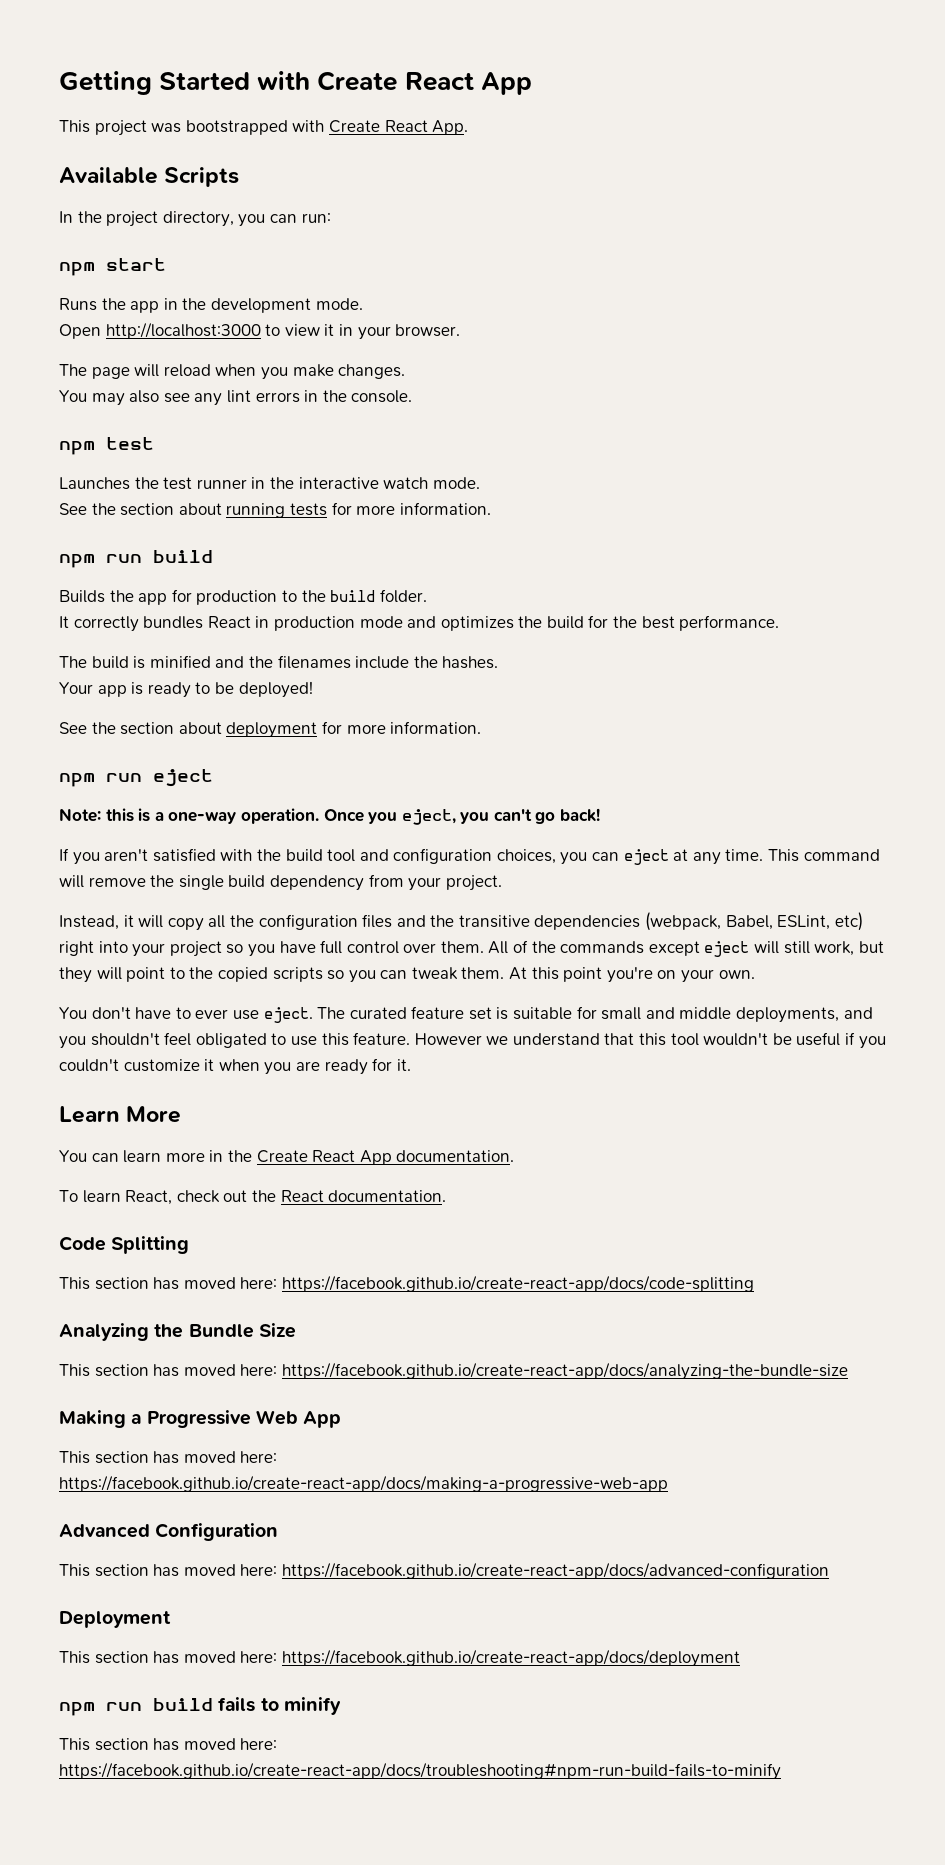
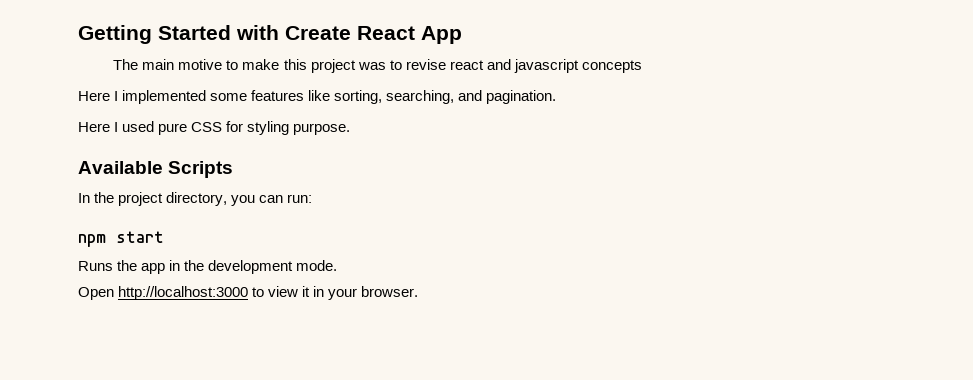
- This project was bootstrapped with Create React App.
+ The main motive to make this project was to revise react and javascript concepts
+ Here I implemented some features like sorting, searching, and pagination.
+ Here I used pure CSS for styling purpose.
- The page will reload when you make changes.
- You may also see any lint errors in the console.
- npm test
- Launches the test runner in the interactive watch mode.
- See the section about running tests for more information.
- npm run build
- Builds the app for production to the build folder.
- It correctly bundles React in production mode and optimizes the build for the best performance.
- The build is minified and the filenames include the hashes.
- Your app is ready to be deployed!
- See the section about deployment for more information.
- npm run eject
- Note: this is a one-way operation. Once you eject, you can't go back!
- If you aren't satisfied with the build tool and configuration choices, you can eject at any time. This command will remove the single build dependency from your project.
- Instead, it will copy all the configuration files and the transitive dependencies (webpack, Babel, ESLint, etc) right into your project so you have full control over them. All of the commands except eject will still work, but they will point to the copied scripts so you can tweak them. At this point you're on your own.
- You don't have to ever use eject. The curated feature set is suitable for small and middle deployments, and you shouldn't feel obligated to use this feature. However we understand that this tool wouldn't be useful if you couldn't customize it when you are ready for it.
- Learn More
- You can learn more in the Create React App documentation.
- To learn React, check out the React documentation.
- Code Splitting
- This section has moved here: https://facebook.github.io/create-react-app/docs/code-splitting
- Analyzing the Bundle Size
- This section has moved here: https://facebook.github.io/create-react-app/docs/analyzing-the-bundle-size
- Making a Progressive Web App
- This section has moved here: https://facebook.github.io/create-react-app/docs/making-a-progressive-web-app
- Advanced Configuration
- This section has moved here: https://facebook.github.io/create-react-app/docs/advanced-configuration
- Deployment
- This section has moved here: https://facebook.github.io/create-react-app/docs/deployment
- npm run build fails to minify
- This section has moved here: https://facebook.github.io/create-react-app/docs/troubleshooting#npm-run-build-fails-to-minify

